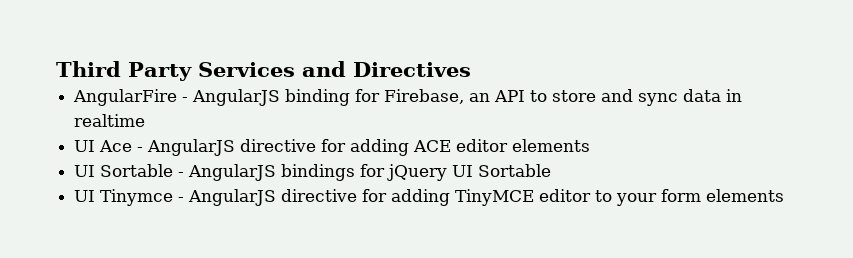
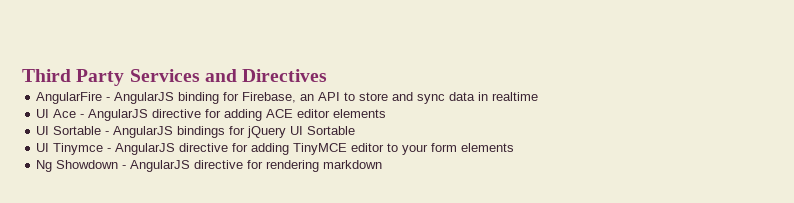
+ Ng Showdown - AngularJS directive for rendering markdown

